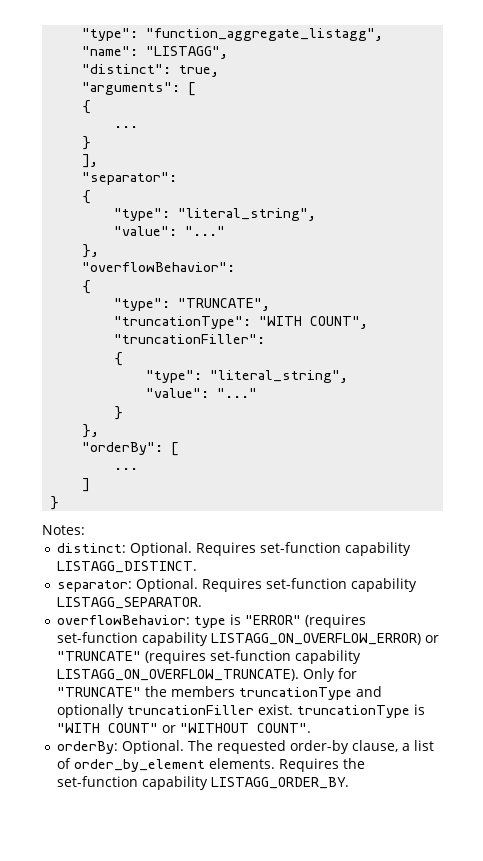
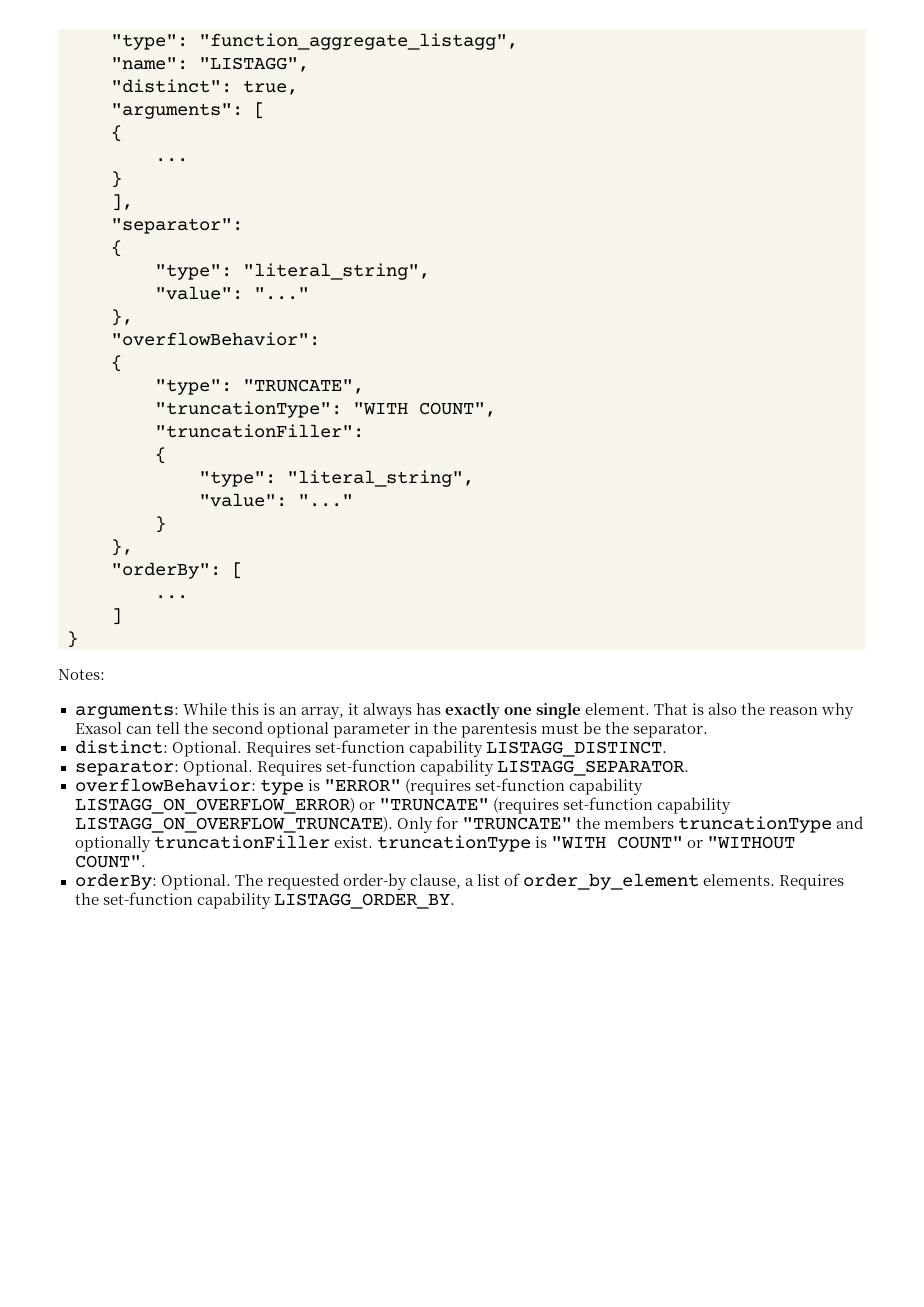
+ arguments: While this is an array, it always has exactly one single element. That is also the reason why Exasol can tell the second optional parameter in the parentesis must be the separator.

